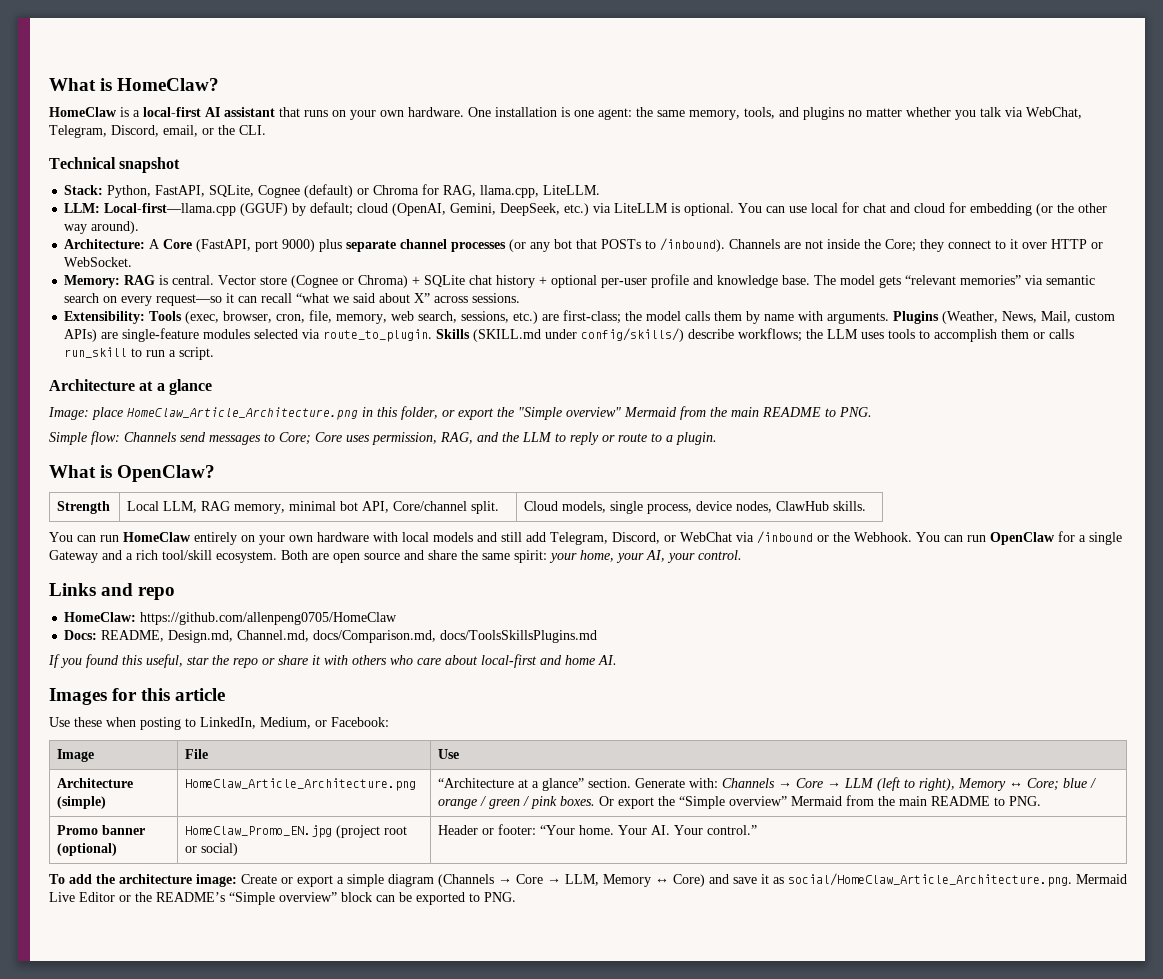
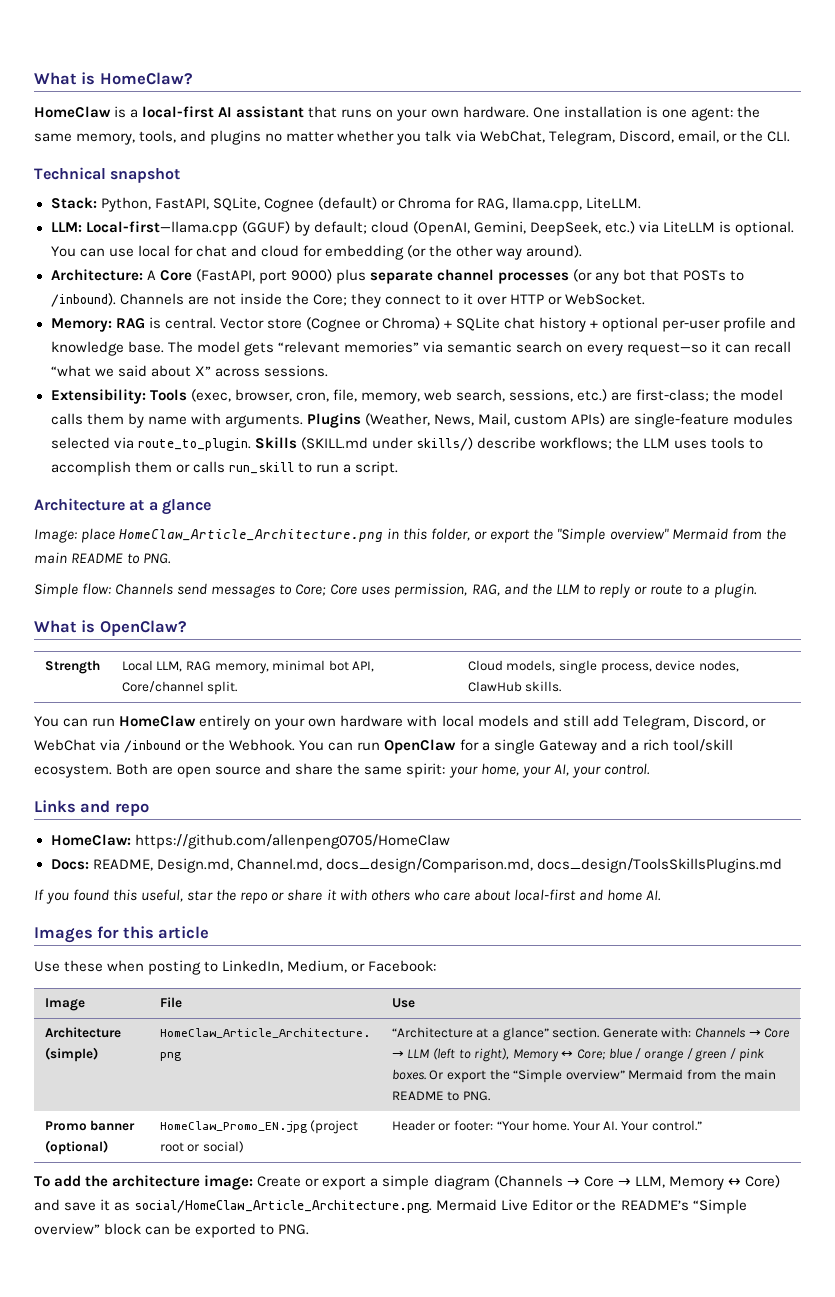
- Skills (SKILL.md under config/skills/) describe workflows; the LLM uses tools to accomplish them or calls run_skill to run a script.
+ Skills (SKILL.md under skills/) describe workflows; the LLM uses tools to accomplish them or calls run_skill to run a script.
- Docs: README, Design.md, Channel.md, docs/Comparison.md, docs/ToolsSkillsPlugins.md
+ Docs: README, Design.md, Channel.md, docs_design/Comparison.md, docs_design/ToolsSkillsPlugins.md

